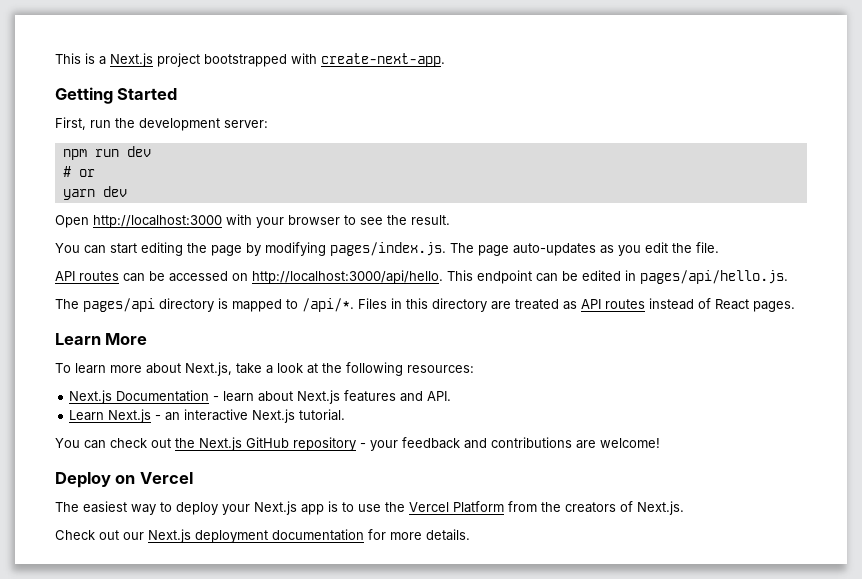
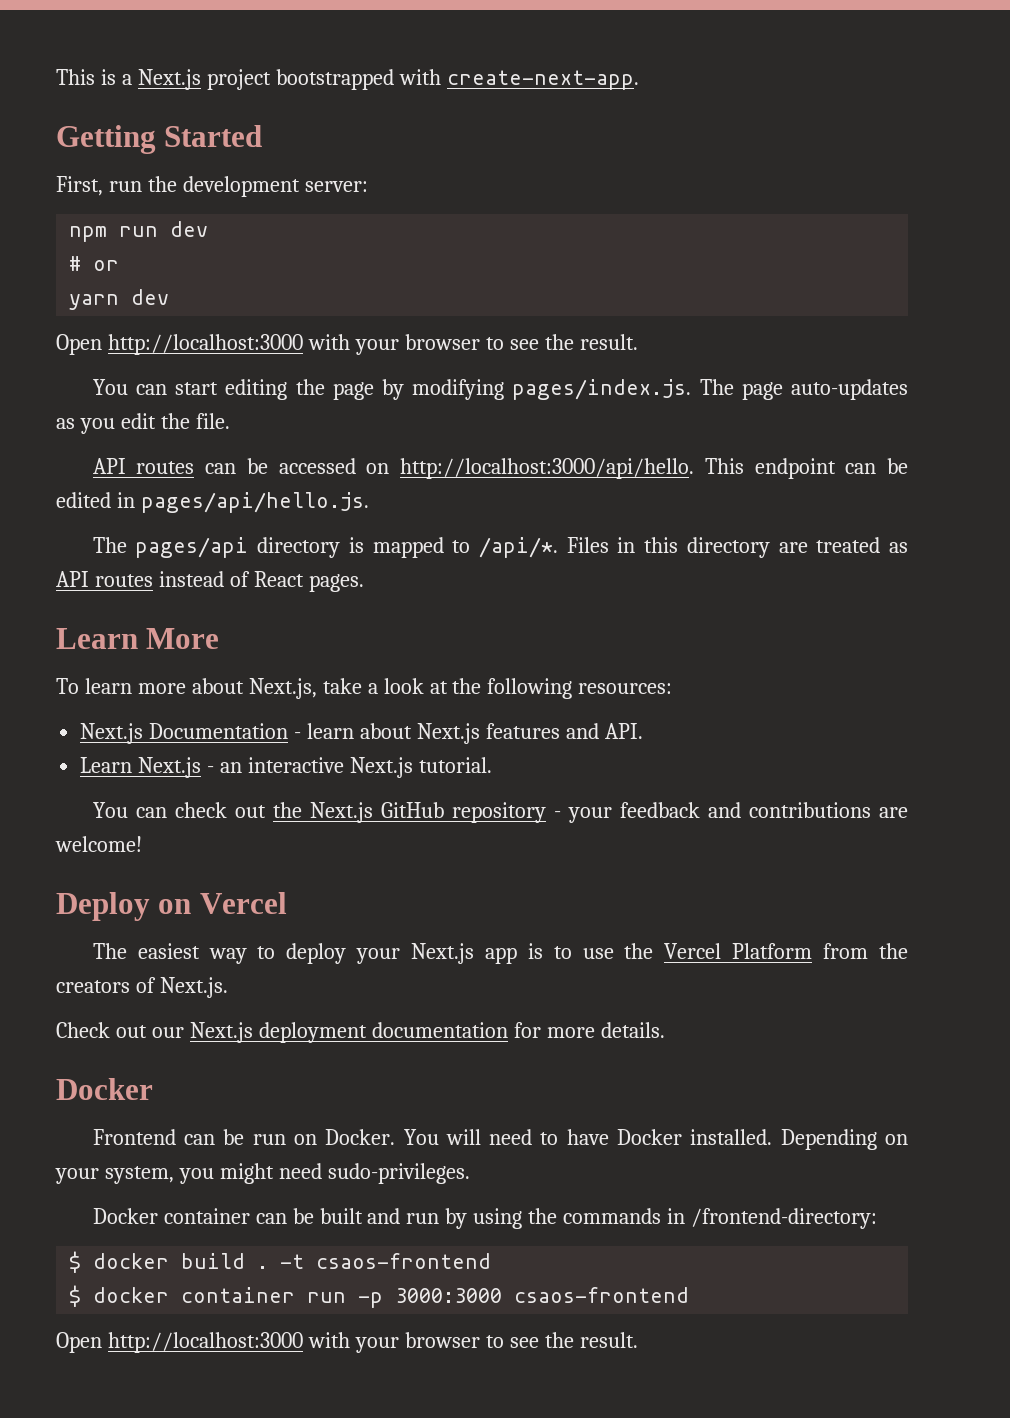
  Check out our Next.js deployment documentation for more details.
+ Docker
+ Frontend can be run on Docker. You will need to have Docker installed. Depending on your system, you might need sudo-privileges.
+ Docker container can be built and run by using the commands in /frontend-directory:
+ $ docker build . -t csaos-frontend
+ $ docker container run -p 3000:3000 csaos-frontend
+ Open http://localhost:3000 with your browser to see the result.

